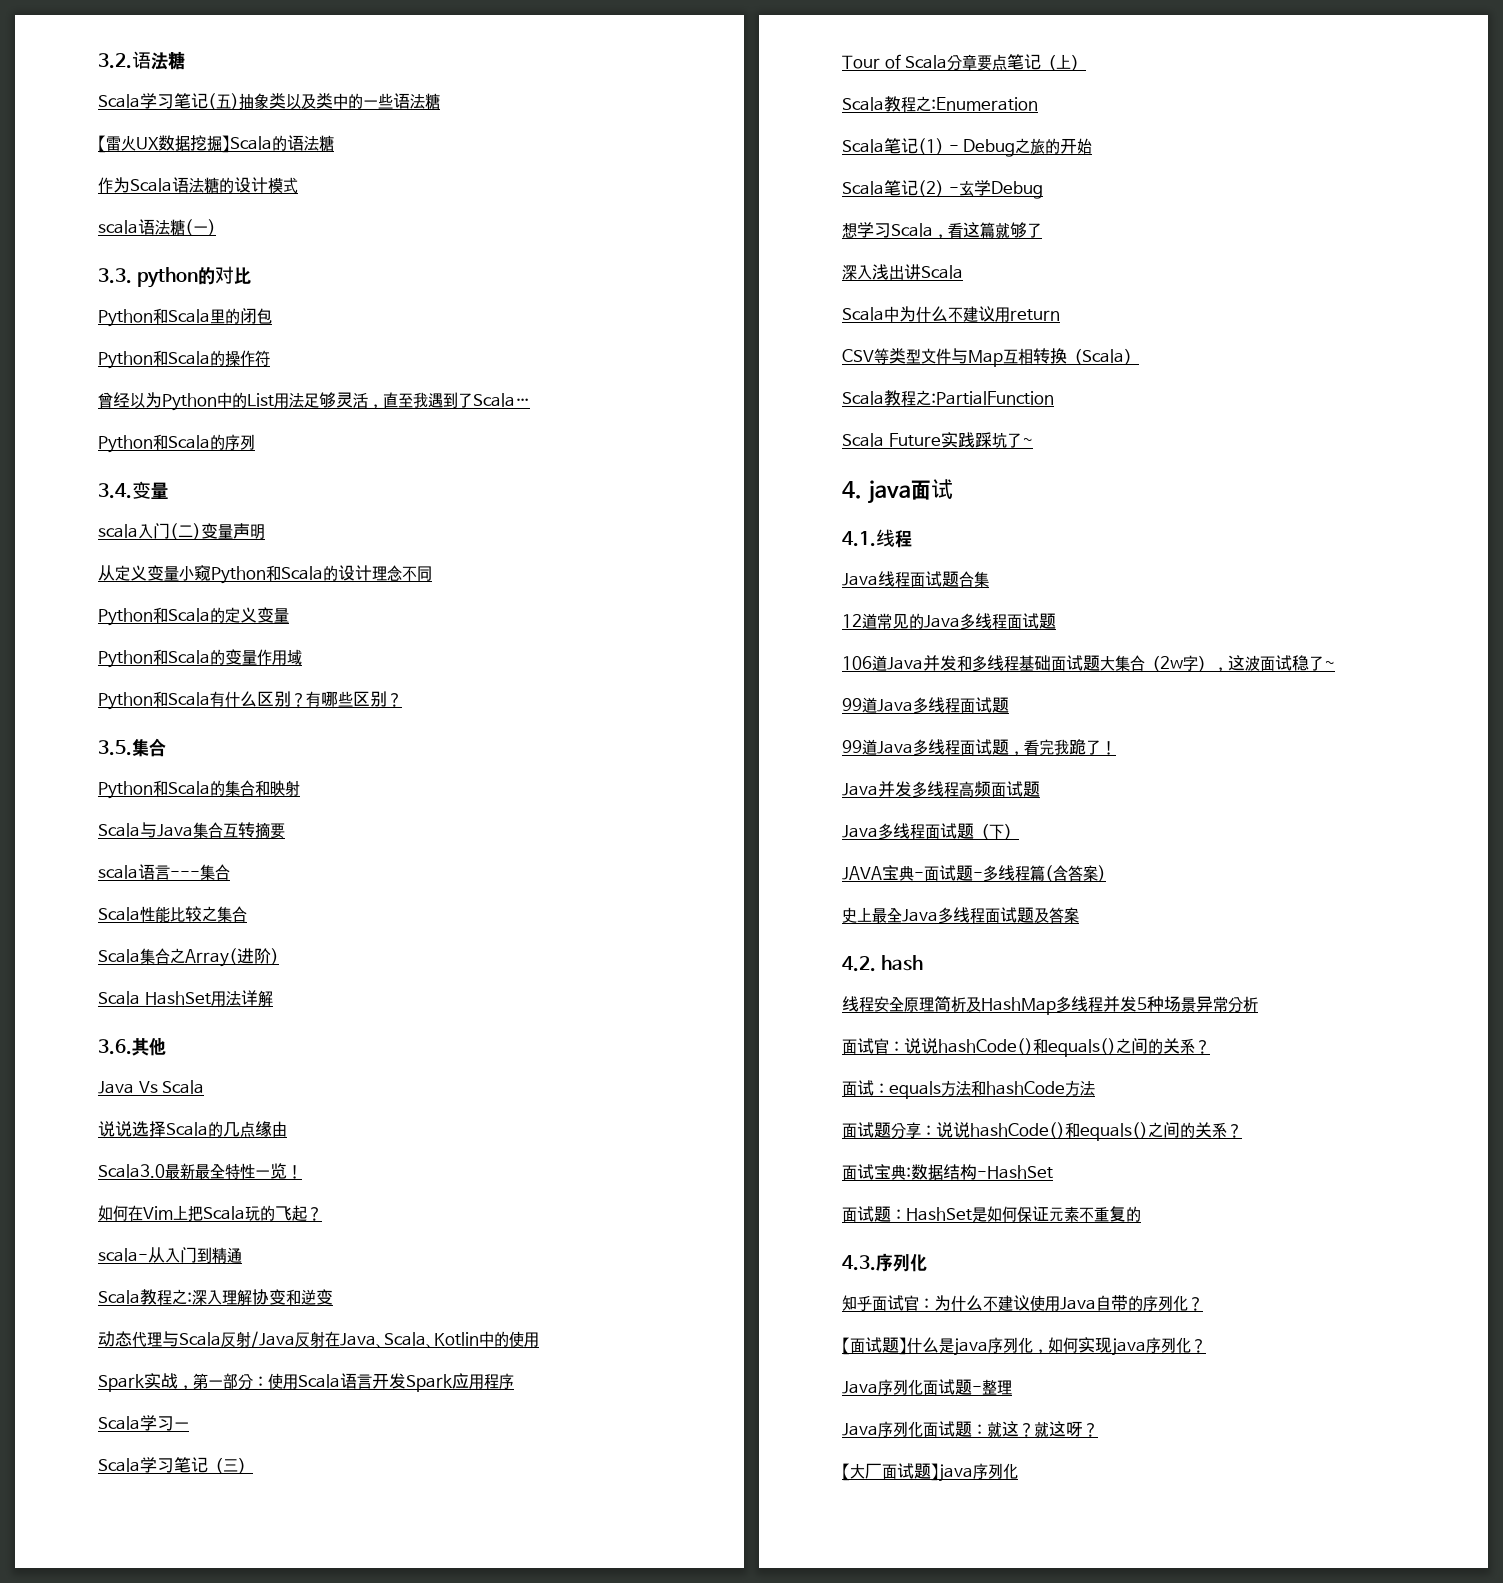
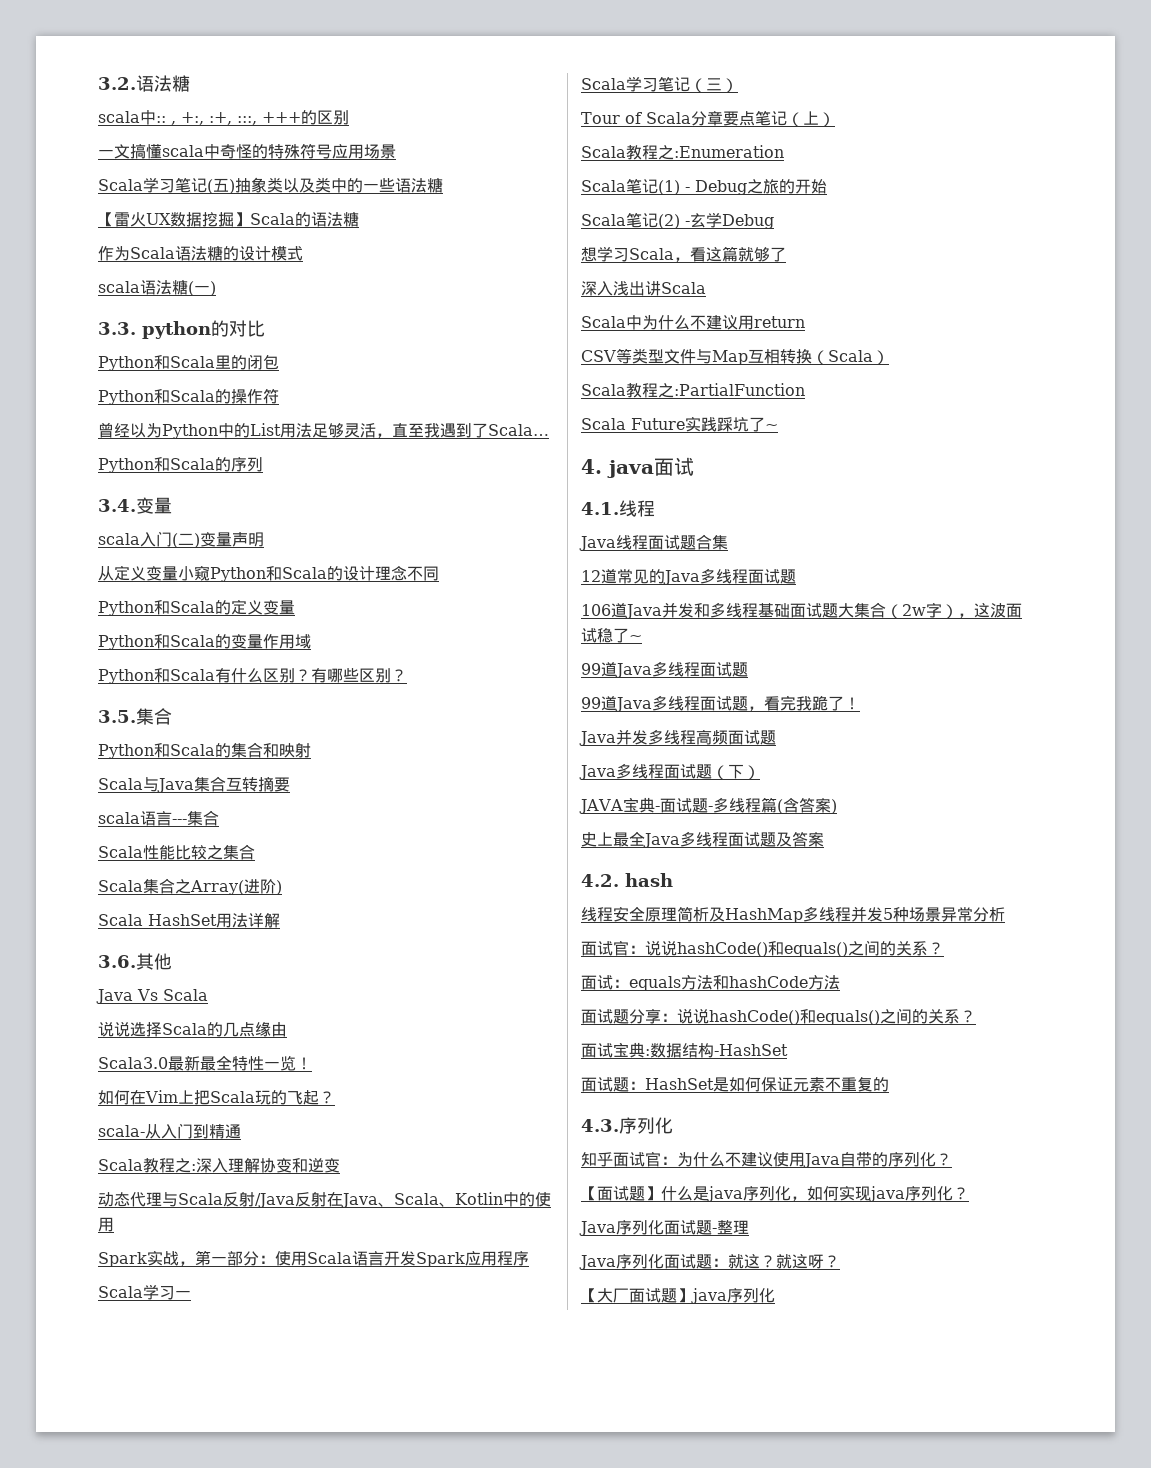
+ scala中:: , +:, :+, :::, +++的区别
+ 一文搞懂scala中奇怪的特殊符号应用场景

